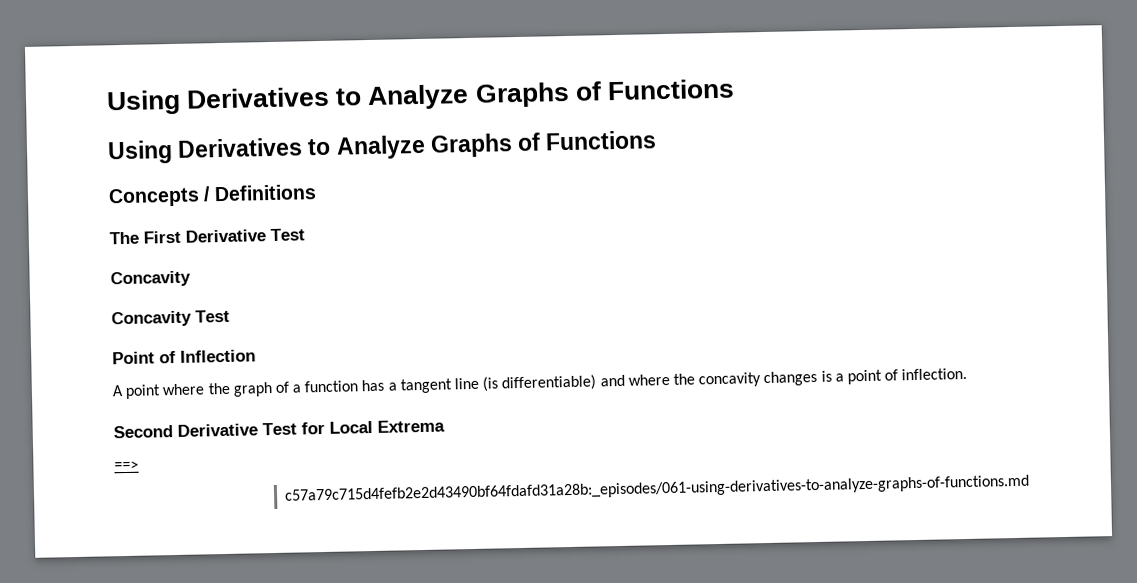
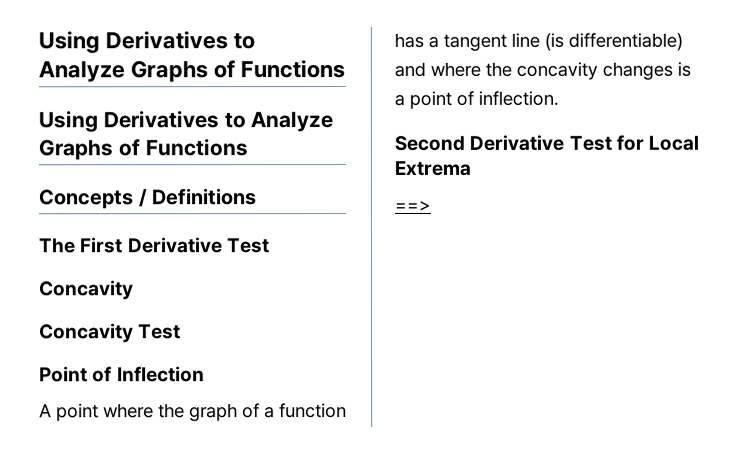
- c57a79c715d4fefb2e2d43490bf64fdafd31a28b:_episodes/061-using-derivatives-to-analyze-graphs-of-functions.md

